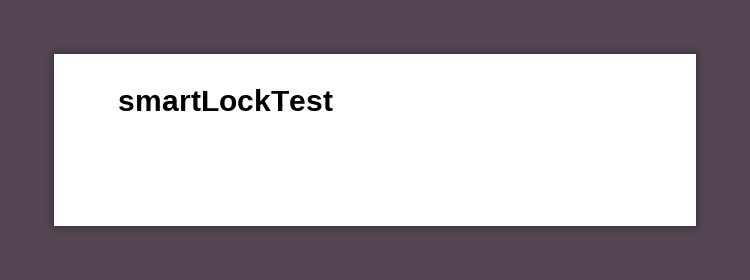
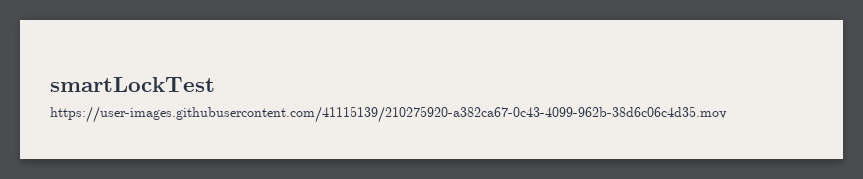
+ https://user-images.githubusercontent.com/41115139/210275920-a382ca67-0c43-4099-962b-38d6c06c4d35.mov

